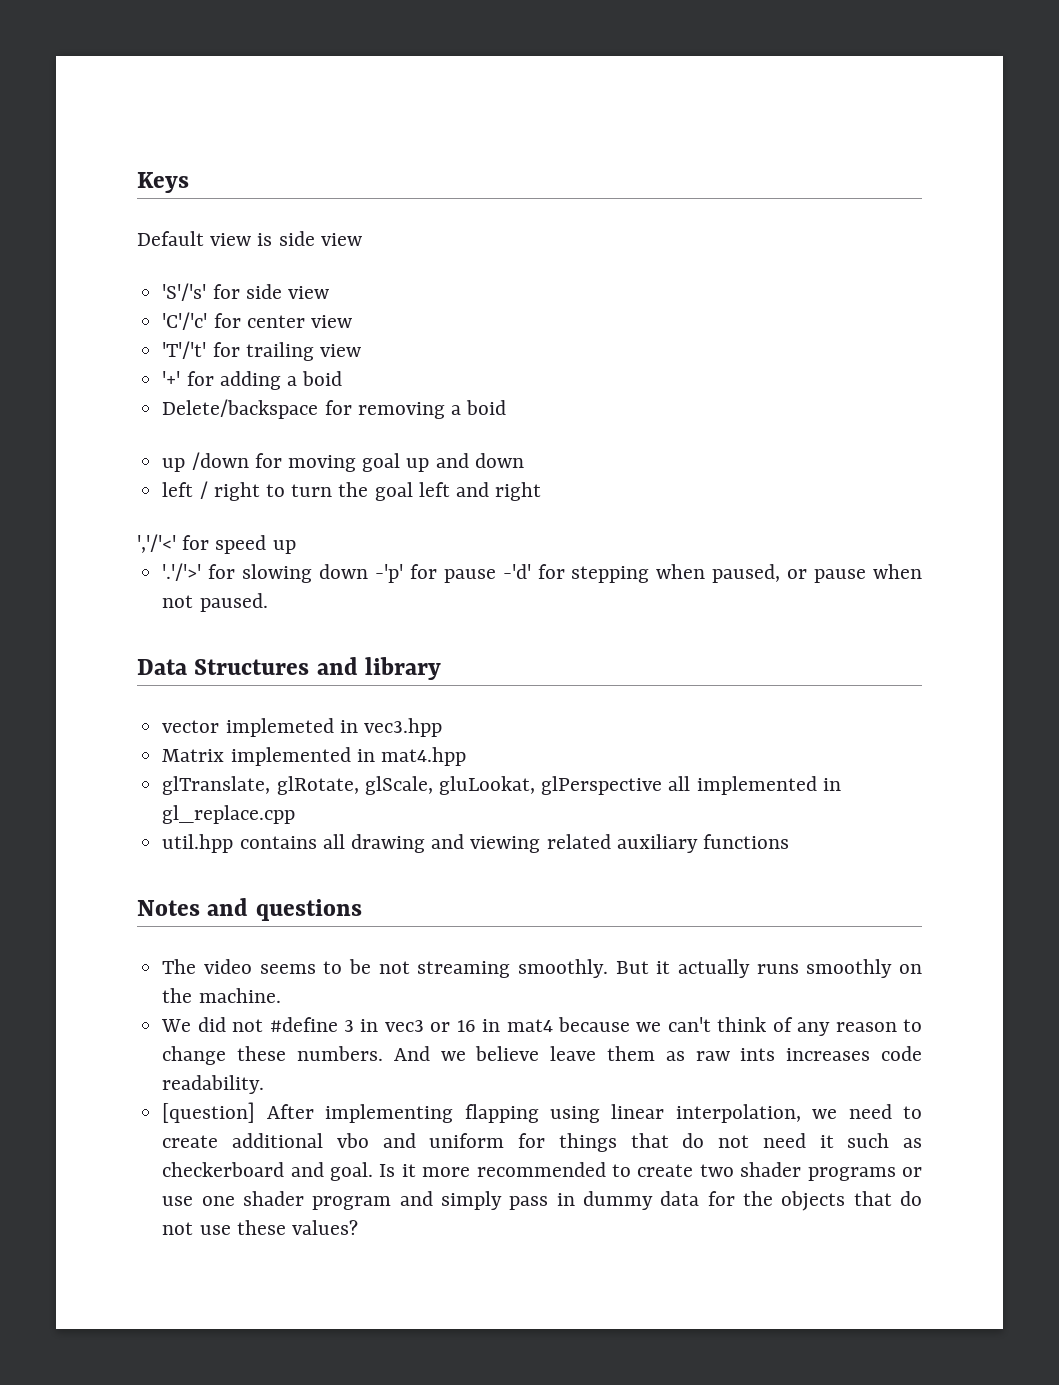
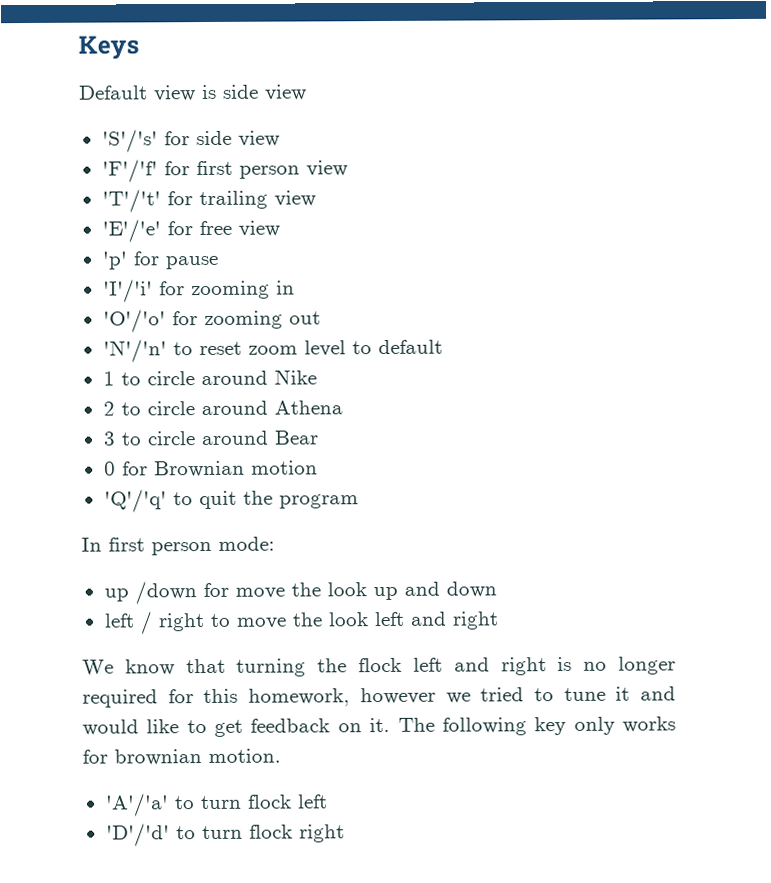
- 'C'/'c' for center view
+ 'F'/'f' for first person view
- '+' for adding a boid
- Delete/backspace for removing a boid
+ 'E'/'e' for free view
+ 'p' for pause
+ 'I'/'i' for zooming in
+ 'O'/'o' for zooming out
+ 'N'/'n' to reset zoom level to default
+ 1 to circle around Nike
+ 2 to circle around Athena
+ 3 to circle around Bear
+ 0 for Brownian motion
+ 'Q'/'q' to quit the program
+ In first person mode:
- up /down for moving goal up and down
+ up /down for move the look up and down
- left / right to turn the goal left and right
+ left / right to move the look left and right
- ','/'<' for speed up
- '.'/'>' for slowing down -'p' for pause -'d' for stepping when paused, or pause when not paused.
- Data Structures and library
- vector implemeted in vec3.hpp
- Matrix implemented in mat4.hpp
- glTranslate, glRotate, glScale, gluLookat, glPerspective all implemented in gl_replace.cpp
- util.hpp contains all drawing and viewing related auxiliary functions
- Notes and questions
- The video seems to be not streaming smoothly. But it actually runs smoothly on the machine.
- We did not #define 3 in vec3 or 16 in mat4 because we can't think of any reason to change these numbers. And we believe leave them as raw ints increases code readability.
- [question] After implementing flapping using linear interpolation, we need to create additional vbo and uniform for things that do not need it such as checkerboard and goal. Is it more recommended to create two shader programs or use one shader program and simply pass in dummy data for the objects that do not use these values?
+ We know that turning the flock left and right is no longer required for this homework, however we tried to tune it and would like to get feedback on it. The following key only works for brownian motion.
+ 'A'/'a' to turn flock left
+ 'D'/'d' to turn flock right

